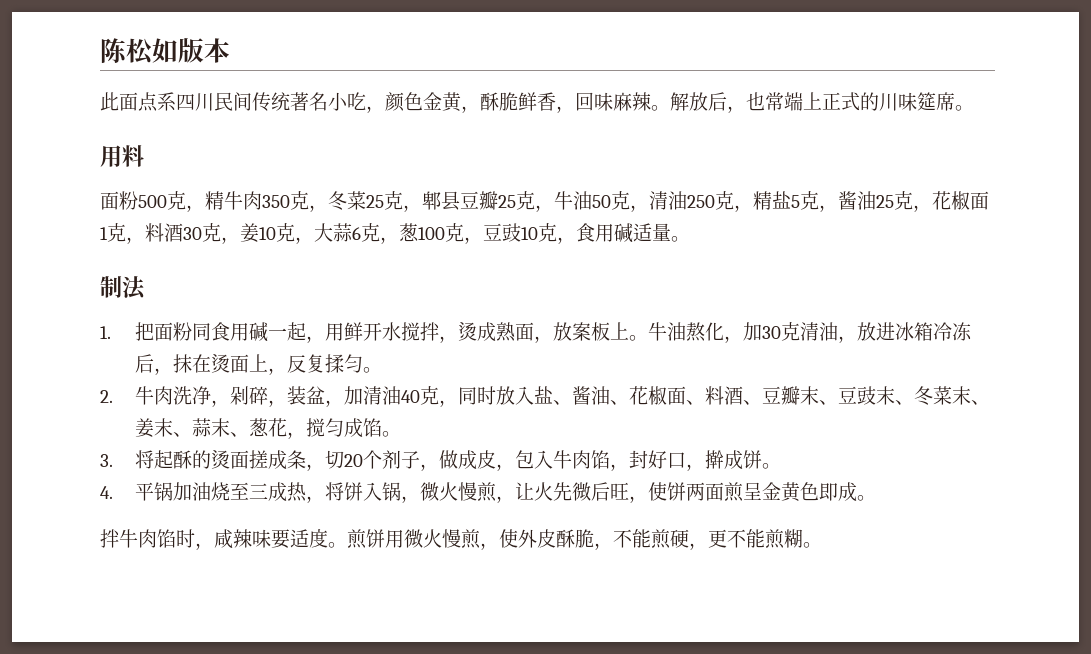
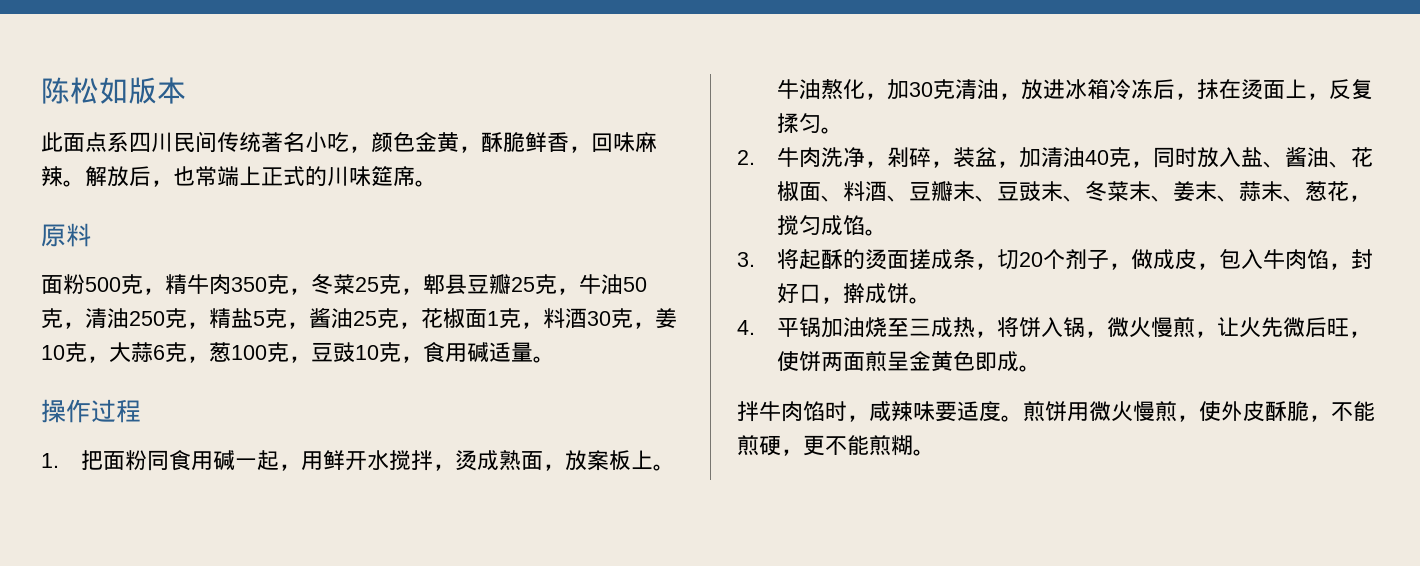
- 用料
+ 原料
- 制法
+ 操作过程

